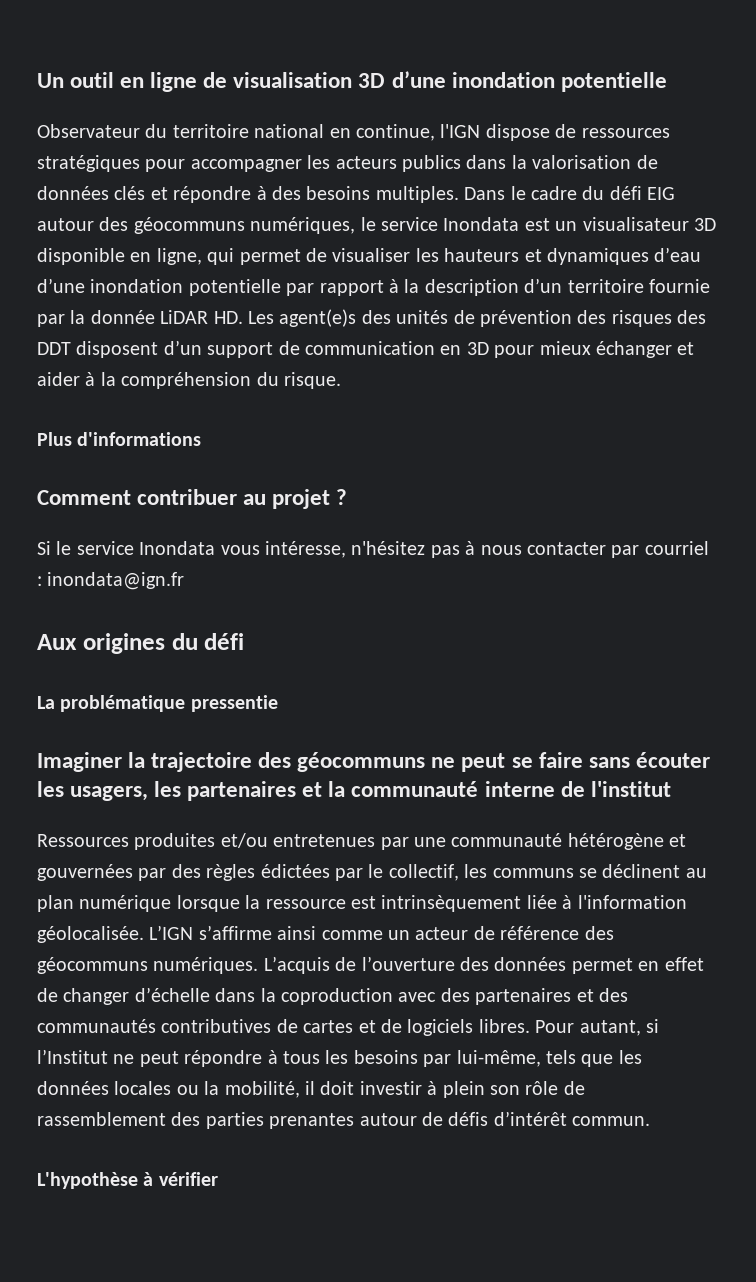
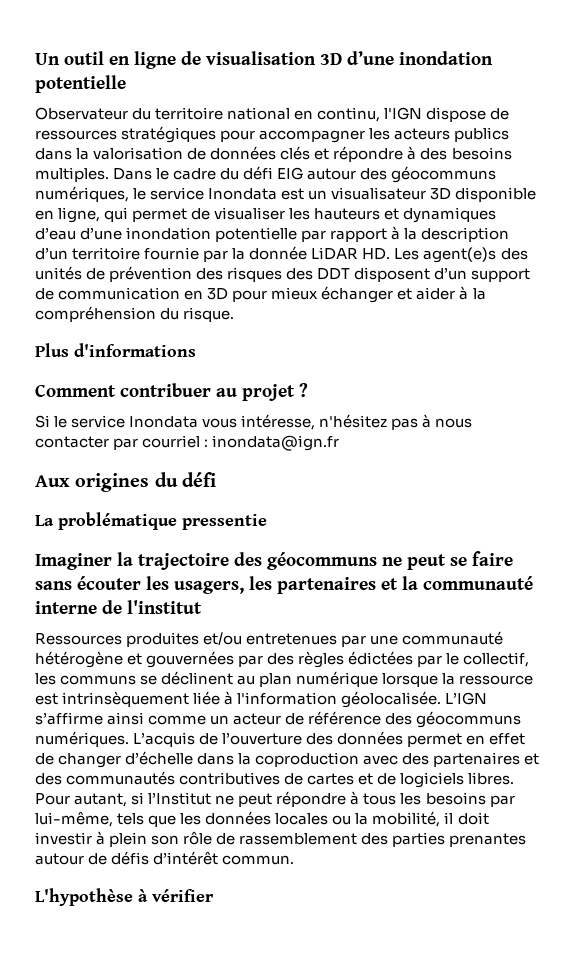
- Observateur du territoire national en continue, l'IGN dispose de ressources stratégiques pour accompagner les acteurs publics dans la valorisation de données clés et répondre à des besoins multiples.
+ Observateur du territoire national en continu, l'IGN dispose de ressources stratégiques pour accompagner les acteurs publics dans la valorisation de données clés et répondre à des besoins multiples.

